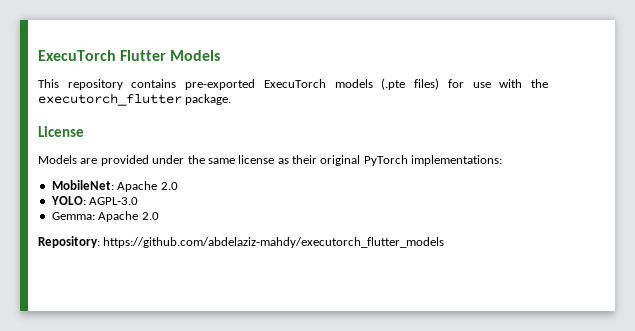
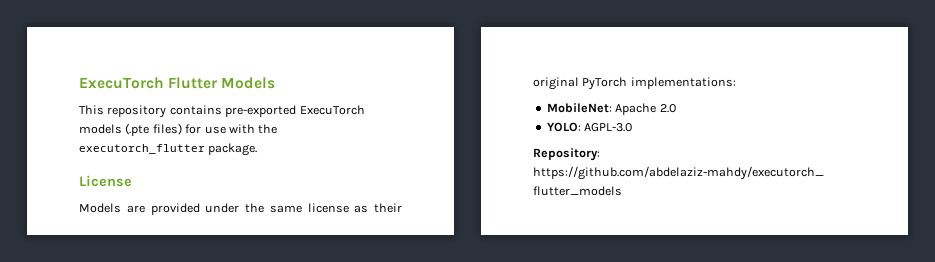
- Gemma: Apache 2.0

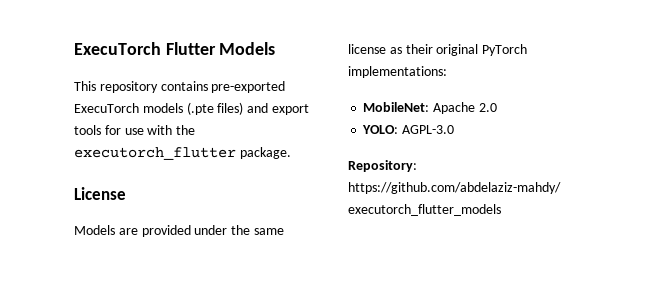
- This repository contains pre-exported ExecuTorch models (.pte files) for use with the executorch_flutter package.
+ This repository contains pre-exported ExecuTorch models (.pte files) and export tools for use with the executorch_flutter package.

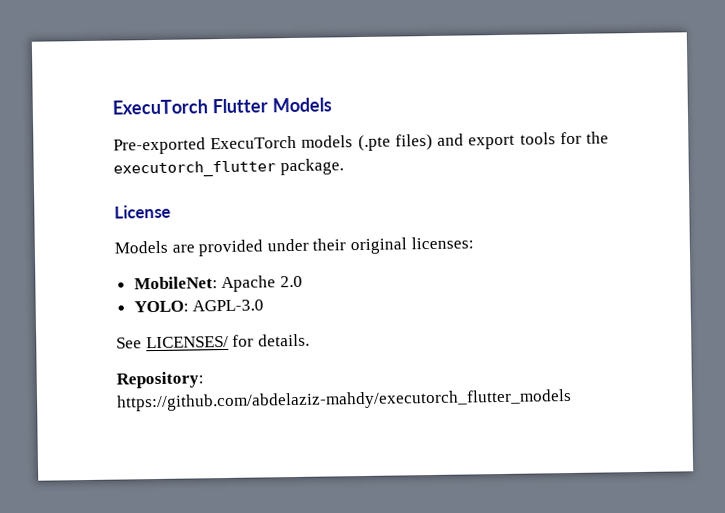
- This repository contains pre-exported ExecuTorch models (.pte files) and export tools for use with the executorch_flutter package.
+ Pre-exported ExecuTorch models (.pte files) and export tools for the executorch_flutter package.
- Models are provided under the same license as their original PyTorch implementations:
+ Models are provided under their original licenses:
+ See LICENSES/ for details.

